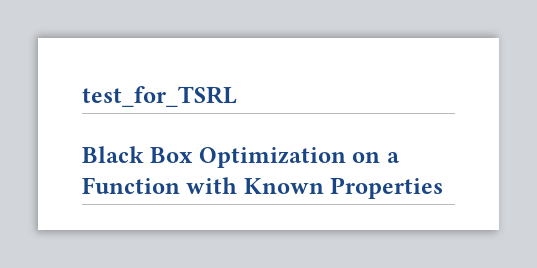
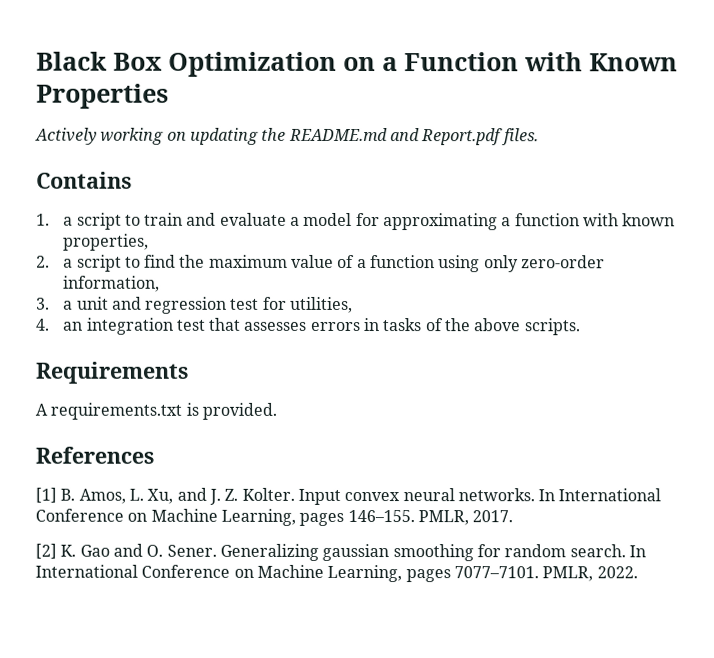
- test_for_TSRL
+ Actively working on updating the README.md and Report.pdf files.
+ Contains
+ 1. a script to train and evaluate a model for approximating a function with known properties,
+ 2. a script to find the maximum value of a function using only zero-order information,
+ 3. a unit and regression test for utilities,
+ 4. an integration test that assesses errors in tasks of the above scripts.
+ Requirements
+ A requirements.txt is provided.
+ References
+ [1] B. Amos, L. Xu, and J. Z. Kolter. Input convex neural networks. In International Conference on Machine Learning, pages 146–155. PMLR, 2017.
+ [2] K. Gao and O. Sener. Generalizing gaussian smoothing for random search. In International Conference on Machine Learning, pages 7077–7101. PMLR, 2022.

